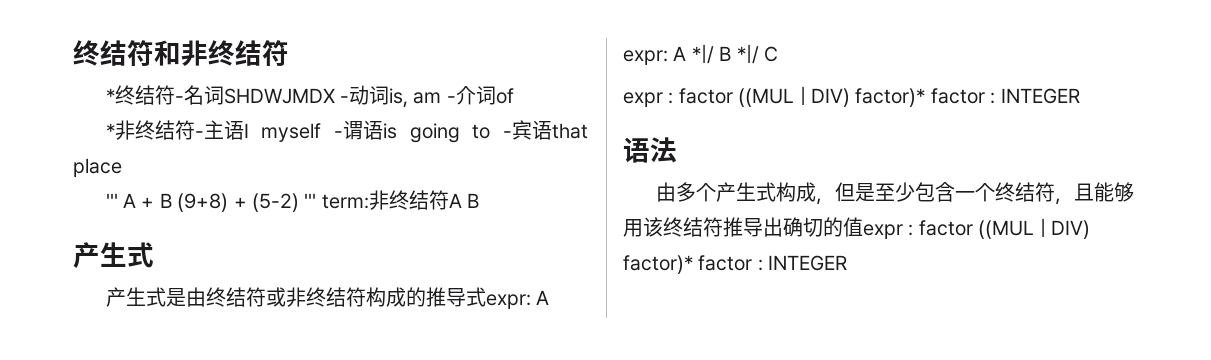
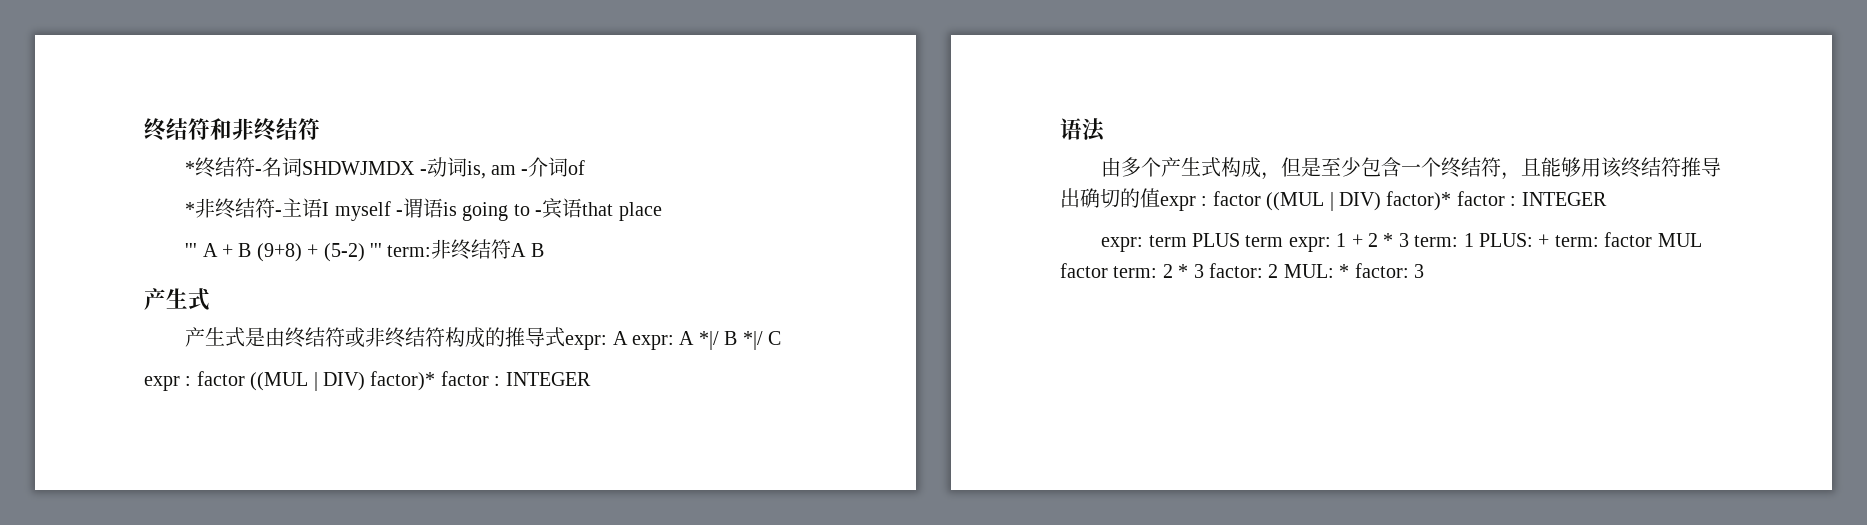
+ expr: term PLUS term expr: 1 + 2 * 3 term: 1 PLUS: + term: factor MUL factor term: 2 * 3 factor: 2 MUL: * factor: 3

